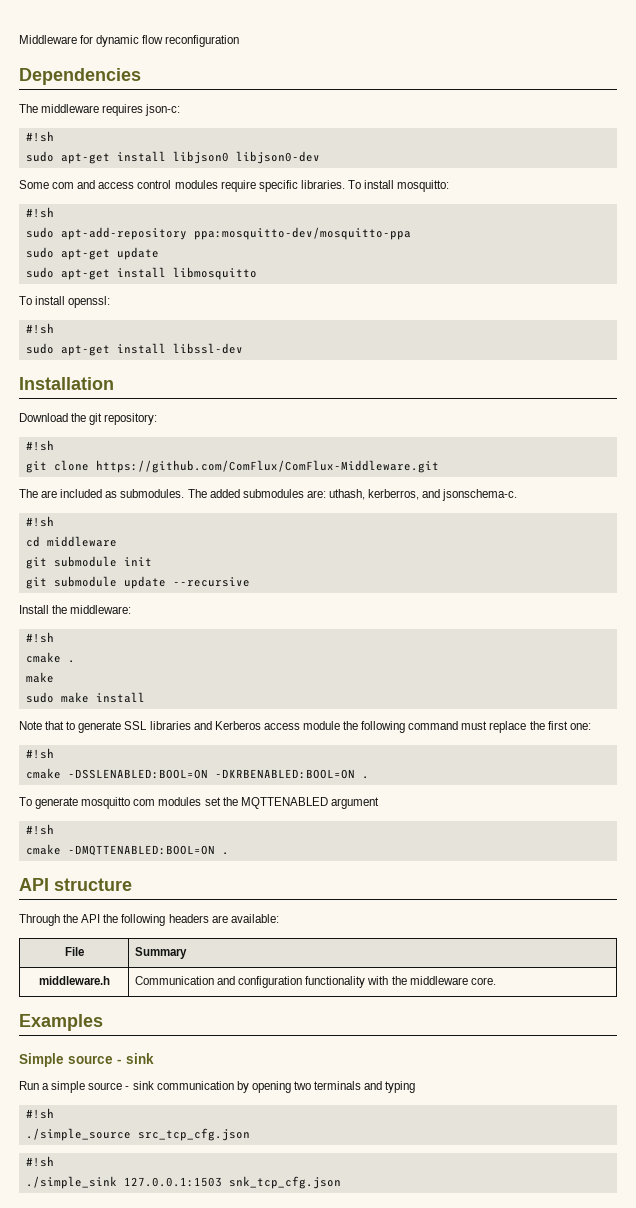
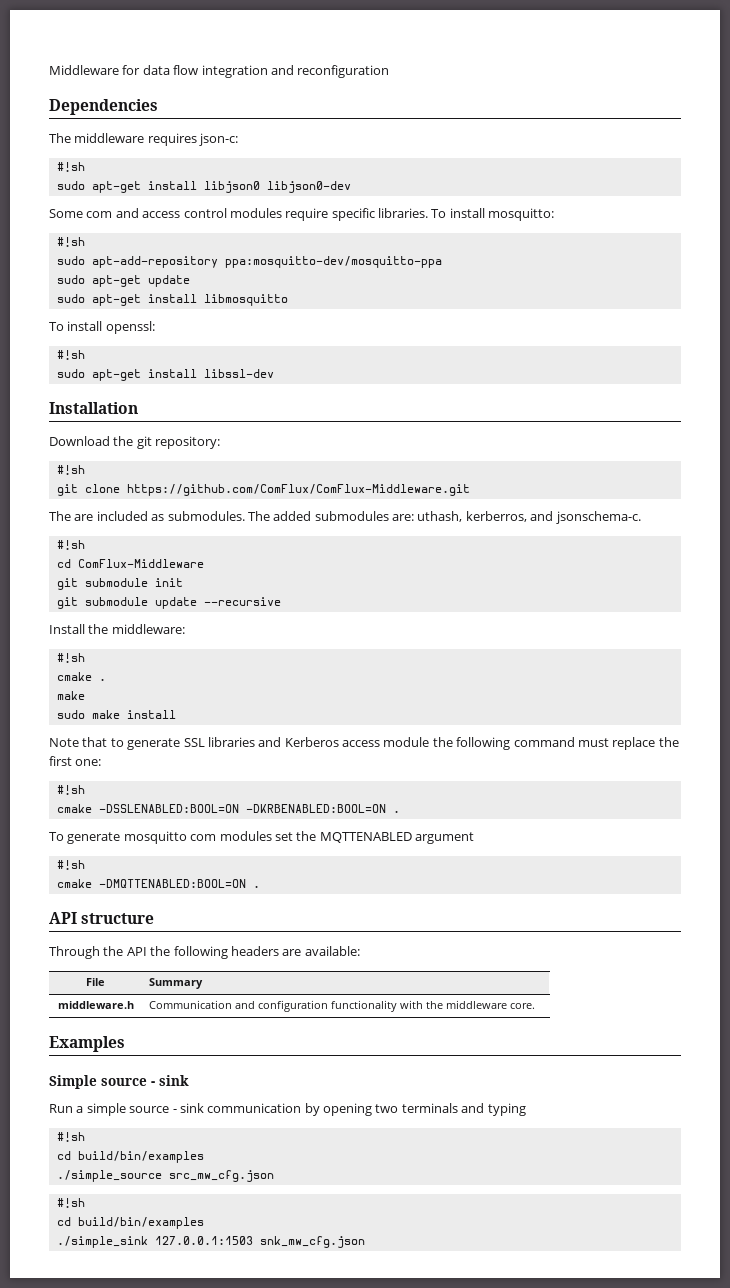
- Middleware for dynamic flow reconfiguration
+ Middleware for data flow integration and reconfiguration
- cd middleware
+ cd ComFlux-Middleware
  Run a simple source - sink communication by opening two terminals and typing
  #!sh
+ cd build/bin/examples
- ./simple_source src_tcp_cfg.json
+ ./simple_source src_mw_cfg.json
  #!sh
+ cd build/bin/examples
- ./simple_sink 127.0.0.1:1503 snk_tcp_cfg.json
+ ./simple_sink 127.0.0.1:1503 snk_mw_cfg.json

